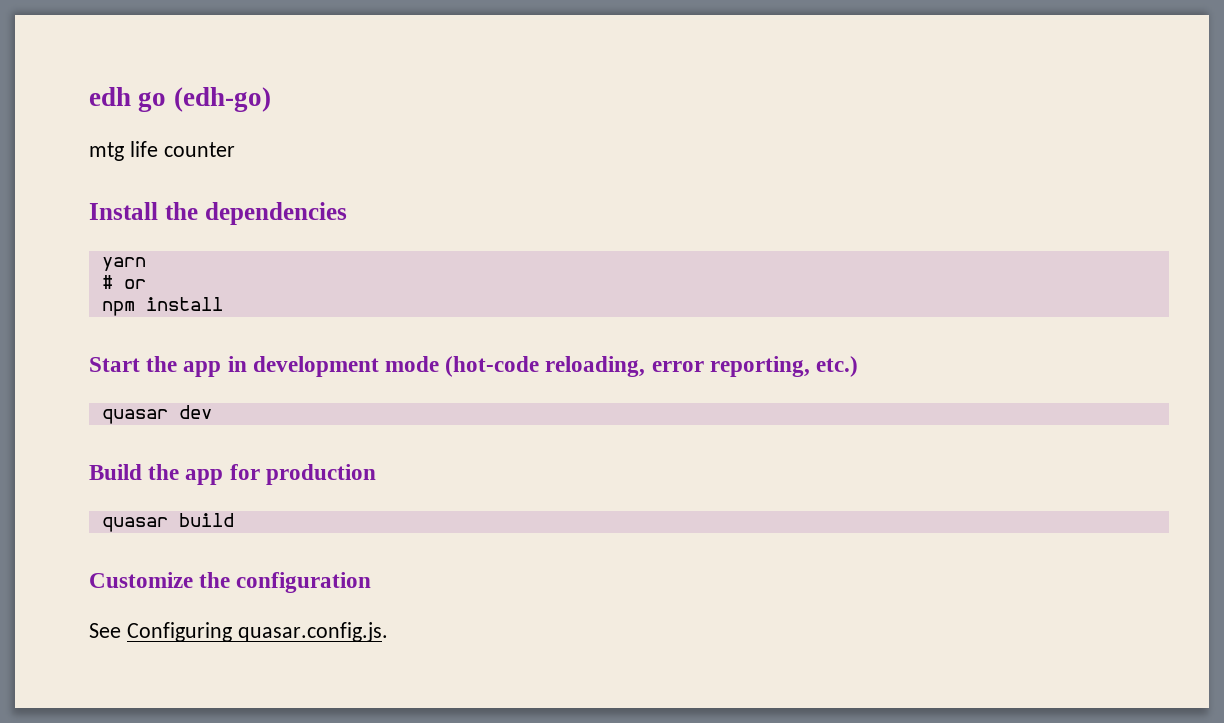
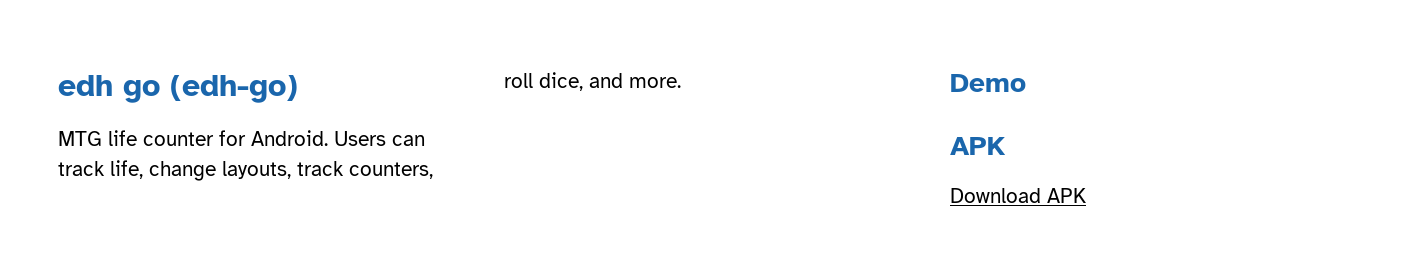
- mtg life counter
- Install the dependencies
- yarn
- # or
- npm install
- Start the app in development mode (hot-code reloading, error reporting, etc.)
- quasar dev
- Build the app for production
- quasar build
- Customize the configuration
- See Configuring quasar.config.js.
+ MTG life counter for Android. Users can track life, change layouts, track counters, roll dice, and more.
+ Demo
+ APK
+ Download APK

